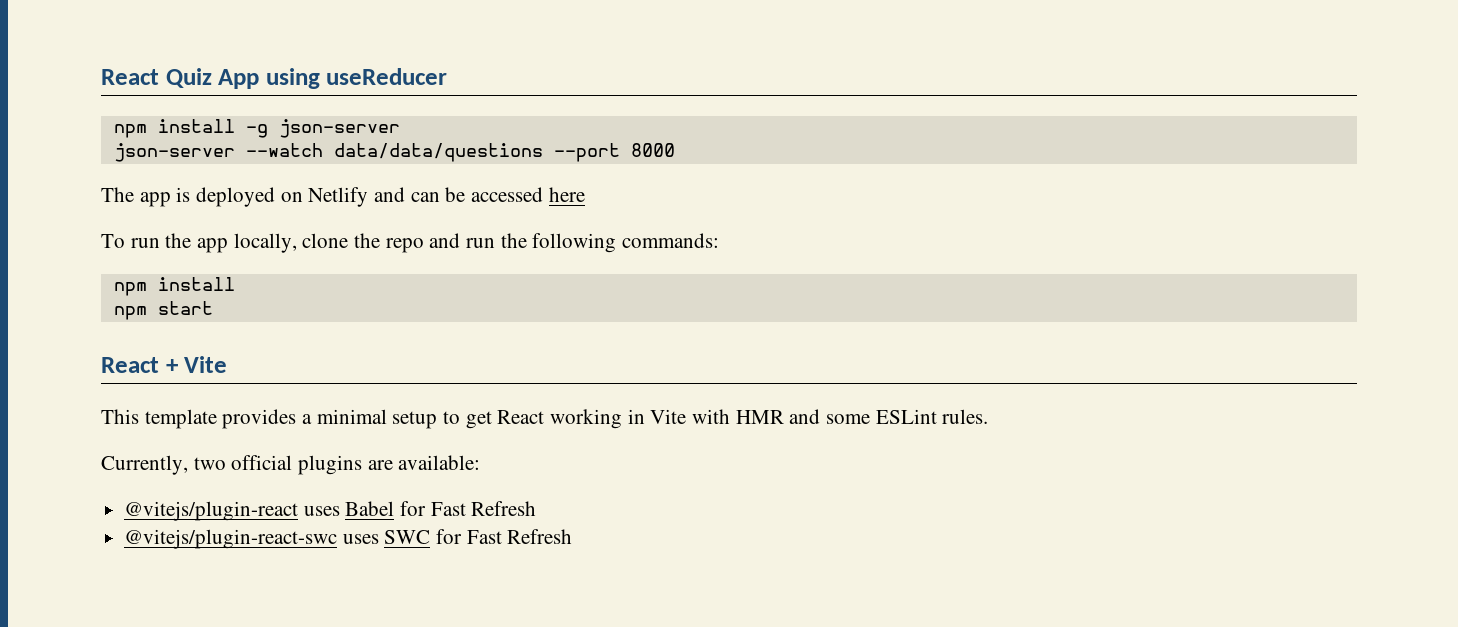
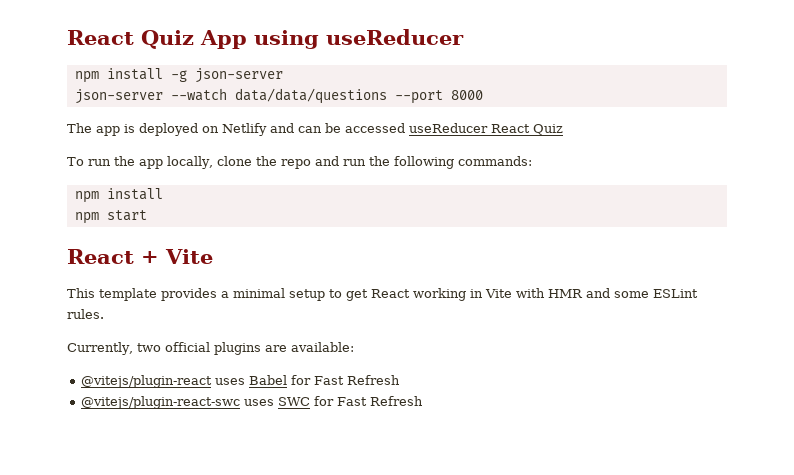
- The app is deployed on Netlify and can be accessed here
+ The app is deployed on Netlify and can be accessed useReducer React Quiz

